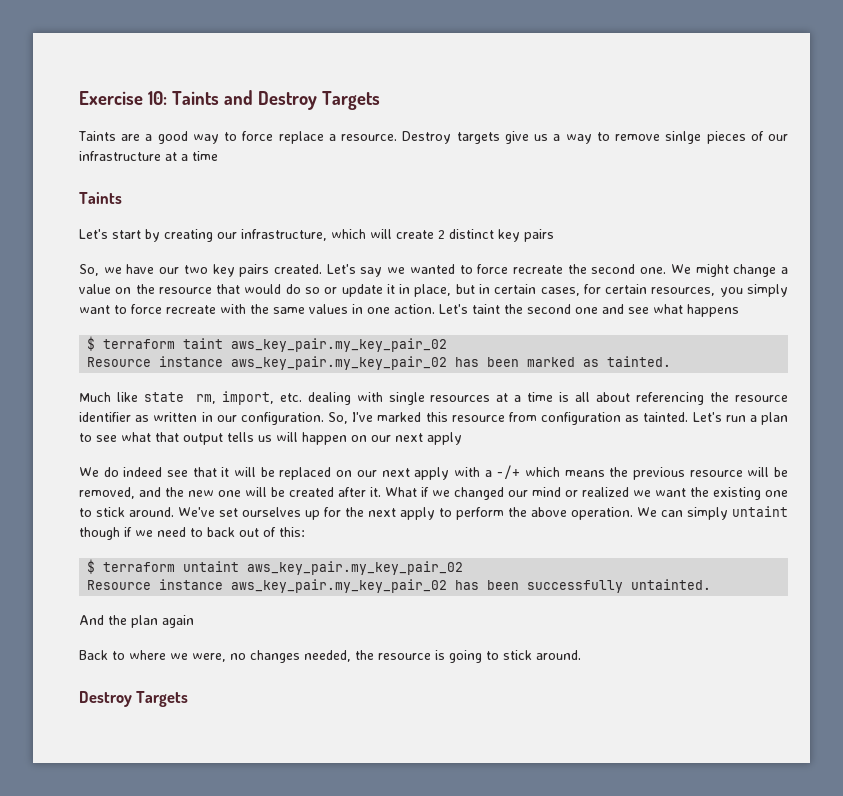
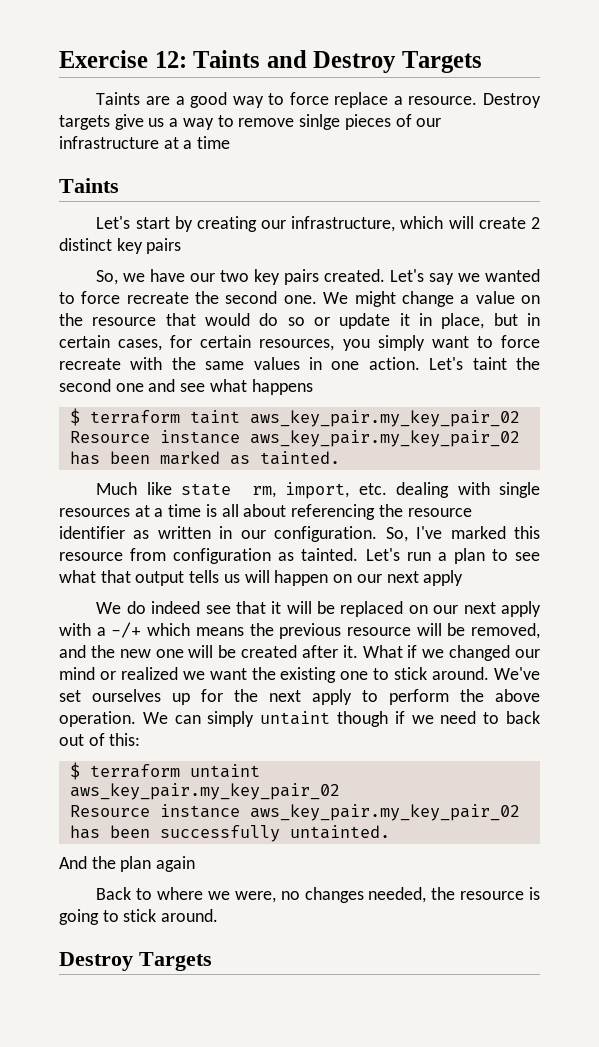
- Exercise 10: Taints and Destroy Targets
+ Exercise 12: Taints and Destroy Targets

